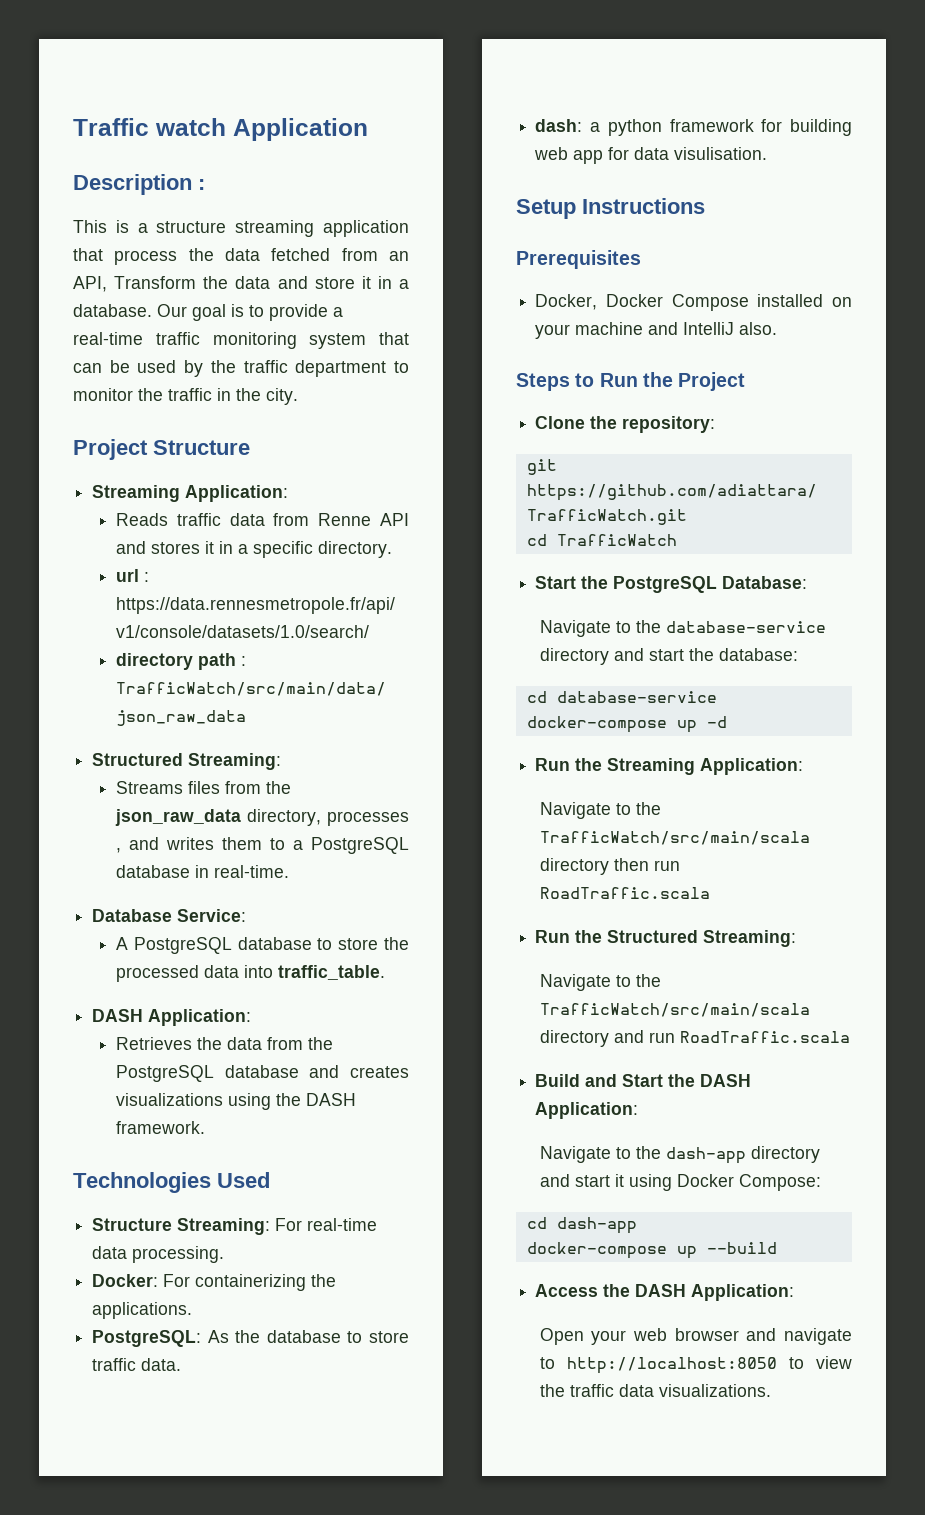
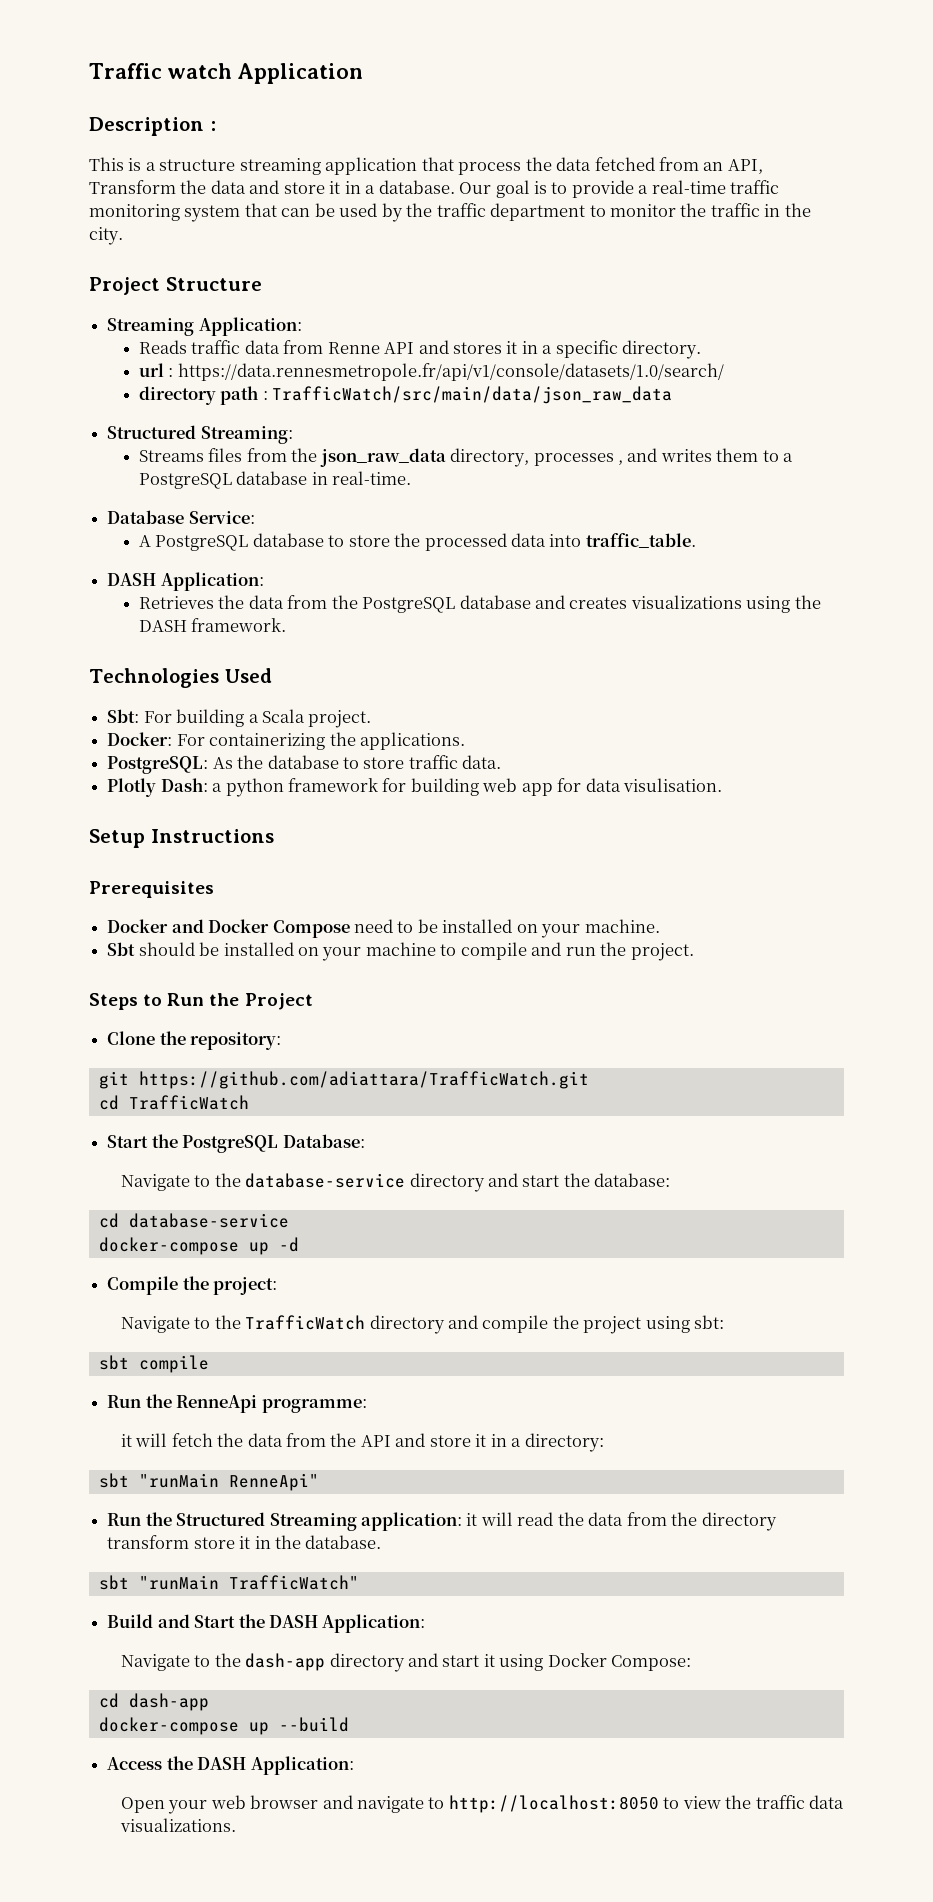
- Structure Streaming: For real-time data processing.
+ Sbt: For building a Scala project.
- dash: a python framework for building web app for data visulisation.
+ Plotly Dash: a python framework for building web app for data visulisation.
- Docker, Docker Compose installed on your machine and IntelliJ also.
+ Docker and Docker Compose need to be installed on your machine.
+ Sbt should be installed on your machine to compile and run the project.
- Run the Streaming Application:
- Navigate to the TrafficWatch/src/main/scala directory then run RoadTraffic.scala
- Run the Structured Streaming:
- Navigate to the TrafficWatch/src/main/scala directory and run RoadTraffic.scala
+ Compile the project:
+ Navigate to the TrafficWatch directory and compile the project using sbt:
+ sbt compile
+ Run the RenneApi programme:
+ it will fetch the data from the API and store it in a directory:
+ sbt "runMain RenneApi"
+ Run the Structured Streaming application: it will read the data from the directory transform store it in the database.
+ sbt "runMain TrafficWatch"

